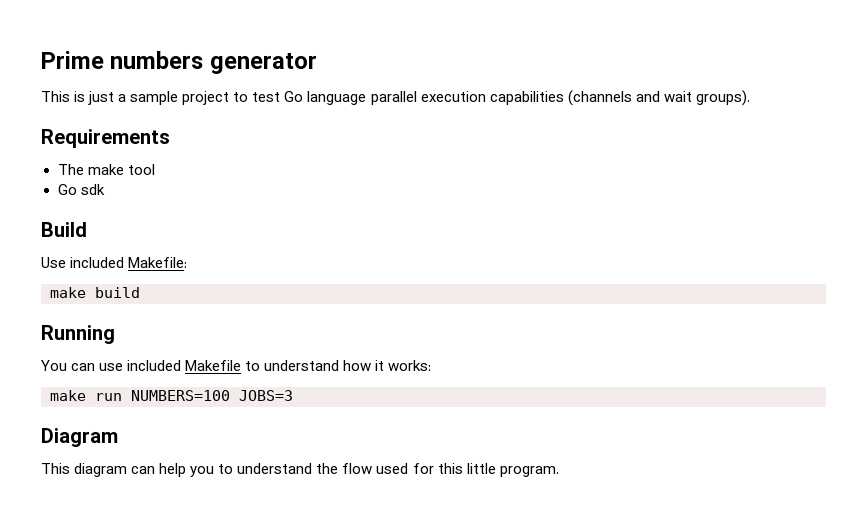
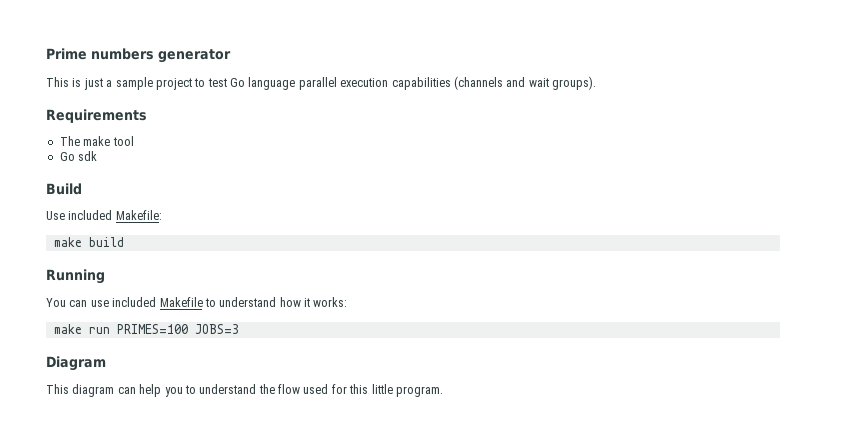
- make run NUMBERS=100 JOBS=3
+ make run PRIMES=100 JOBS=3

